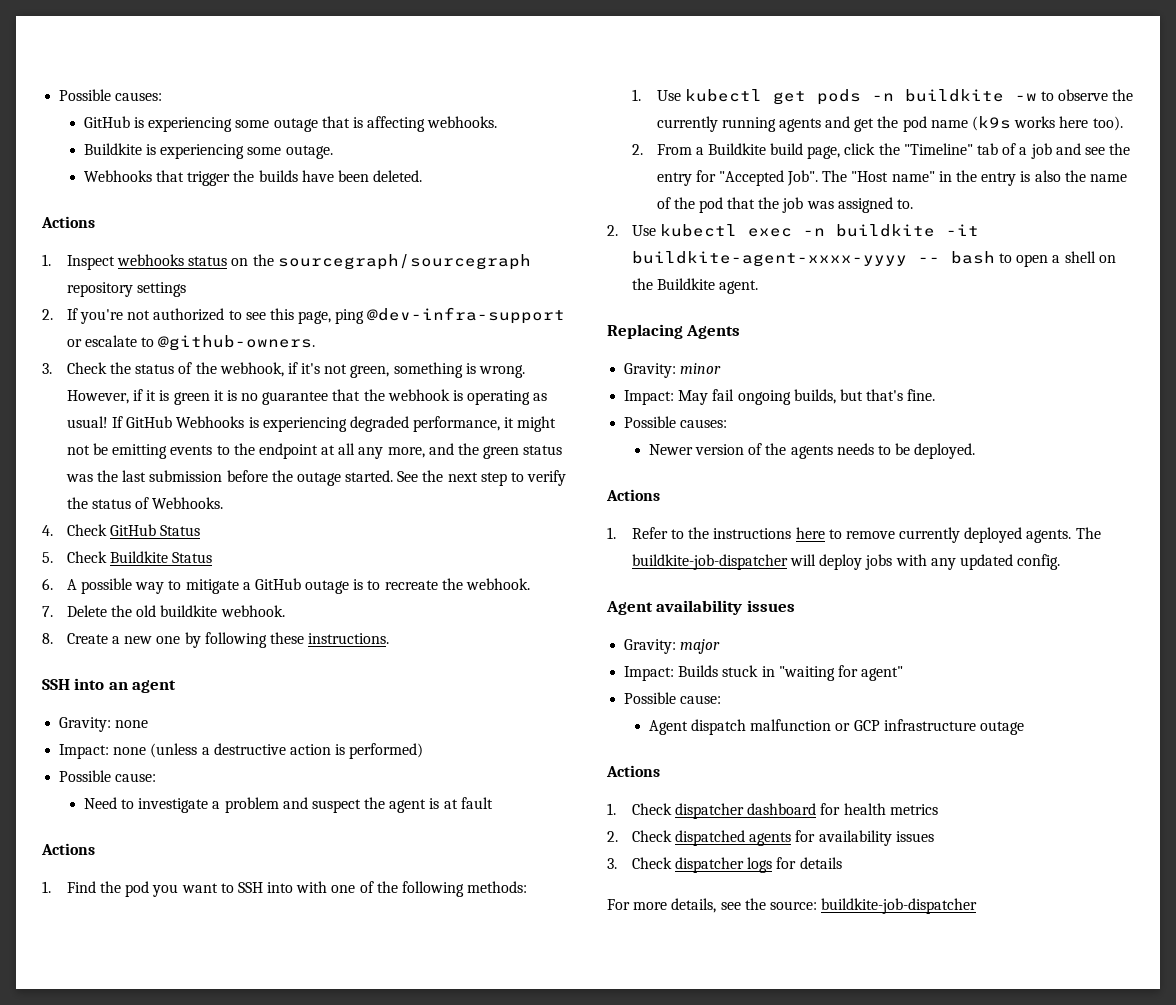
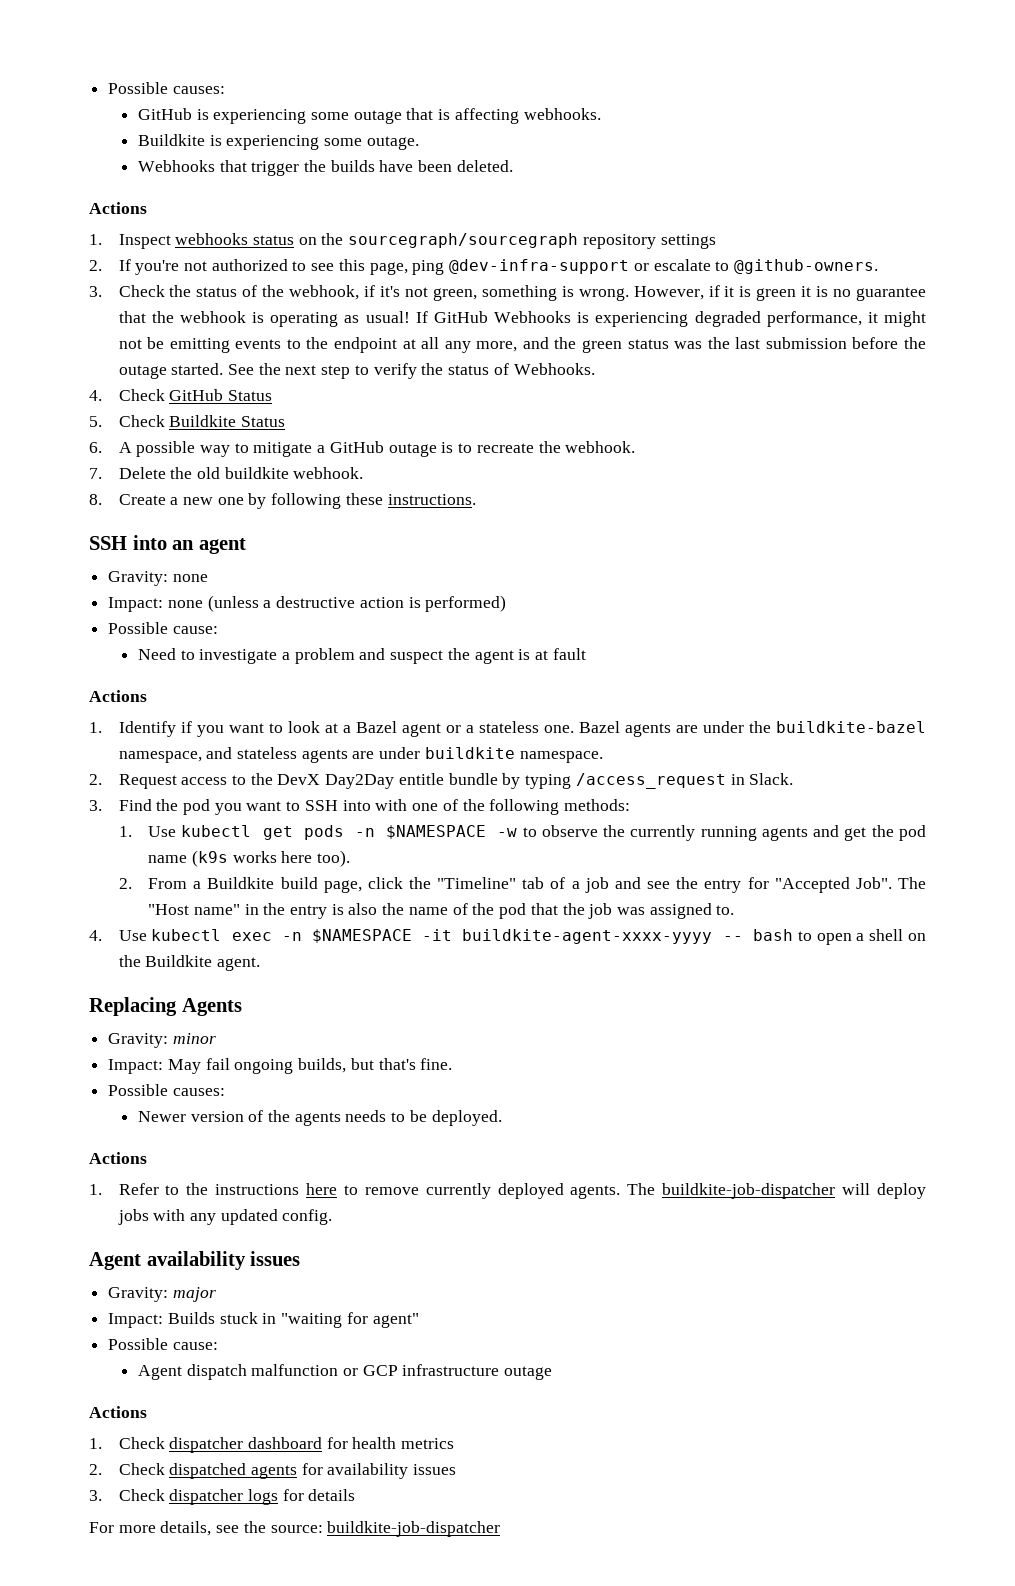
- 1. Find the pod you want to SSH into with one of the following methods:
+ 1. Identify if you want to look at a Bazel agent or a stateless one. Bazel agents are under the buildkite-bazel namespace, and stateless agents are under buildkite namespace.
+ 2. Request access to the DevX Day2Day entitle bundle by typing /access_request in Slack.
+ 3. Find the pod you want to SSH into with one of the following methods:
- 1. Use kubectl get pods -n buildkite -w to observe the currently running agents and get the pod name (k9s works here too).
+ 1. Use kubectl get pods -n $NAMESPACE -w to observe the currently running agents and get the pod name (k9s works here too).
- 2. Use kubectl exec -n buildkite -it buildkite-agent-xxxx-yyyy -- bash to open a shell on the Buildkite agent.
+ 4. Use kubectl exec -n $NAMESPACE -it buildkite-agent-xxxx-yyyy -- bash to open a shell on the Buildkite agent.

